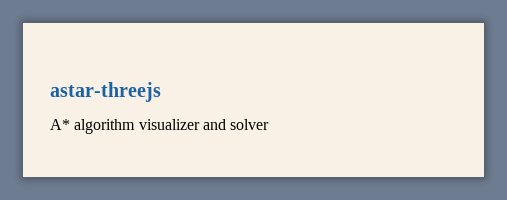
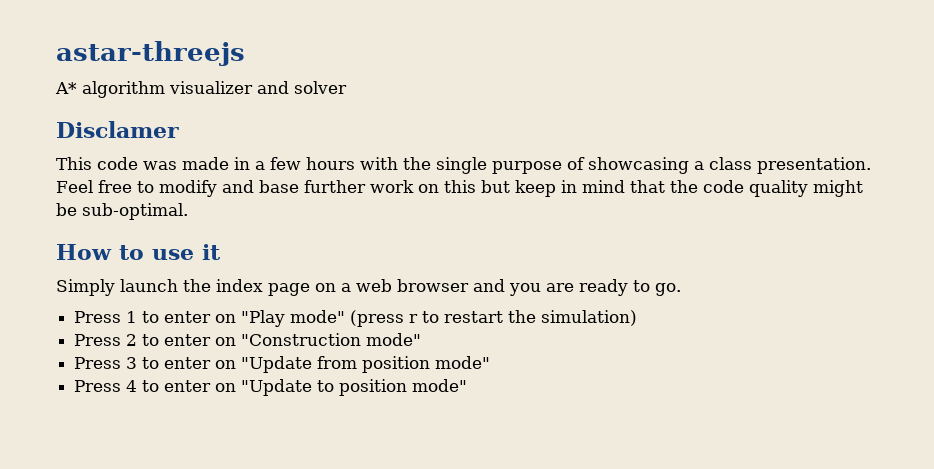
+ Disclamer
+ This code was made in a few hours with the single purpose of showcasing a class presentation. Feel free to modify and base further work on this but keep in mind that the code quality might be sub-optimal.
+ How to use it
+ Simply launch the index page on a web browser and you are ready to go.
+ Press 1 to enter on "Play mode" (press r to restart the simulation)
+ Press 2 to enter on "Construction mode"
+ Press 3 to enter on "Update from position mode"
+ Press 4 to enter on "Update to position mode"

